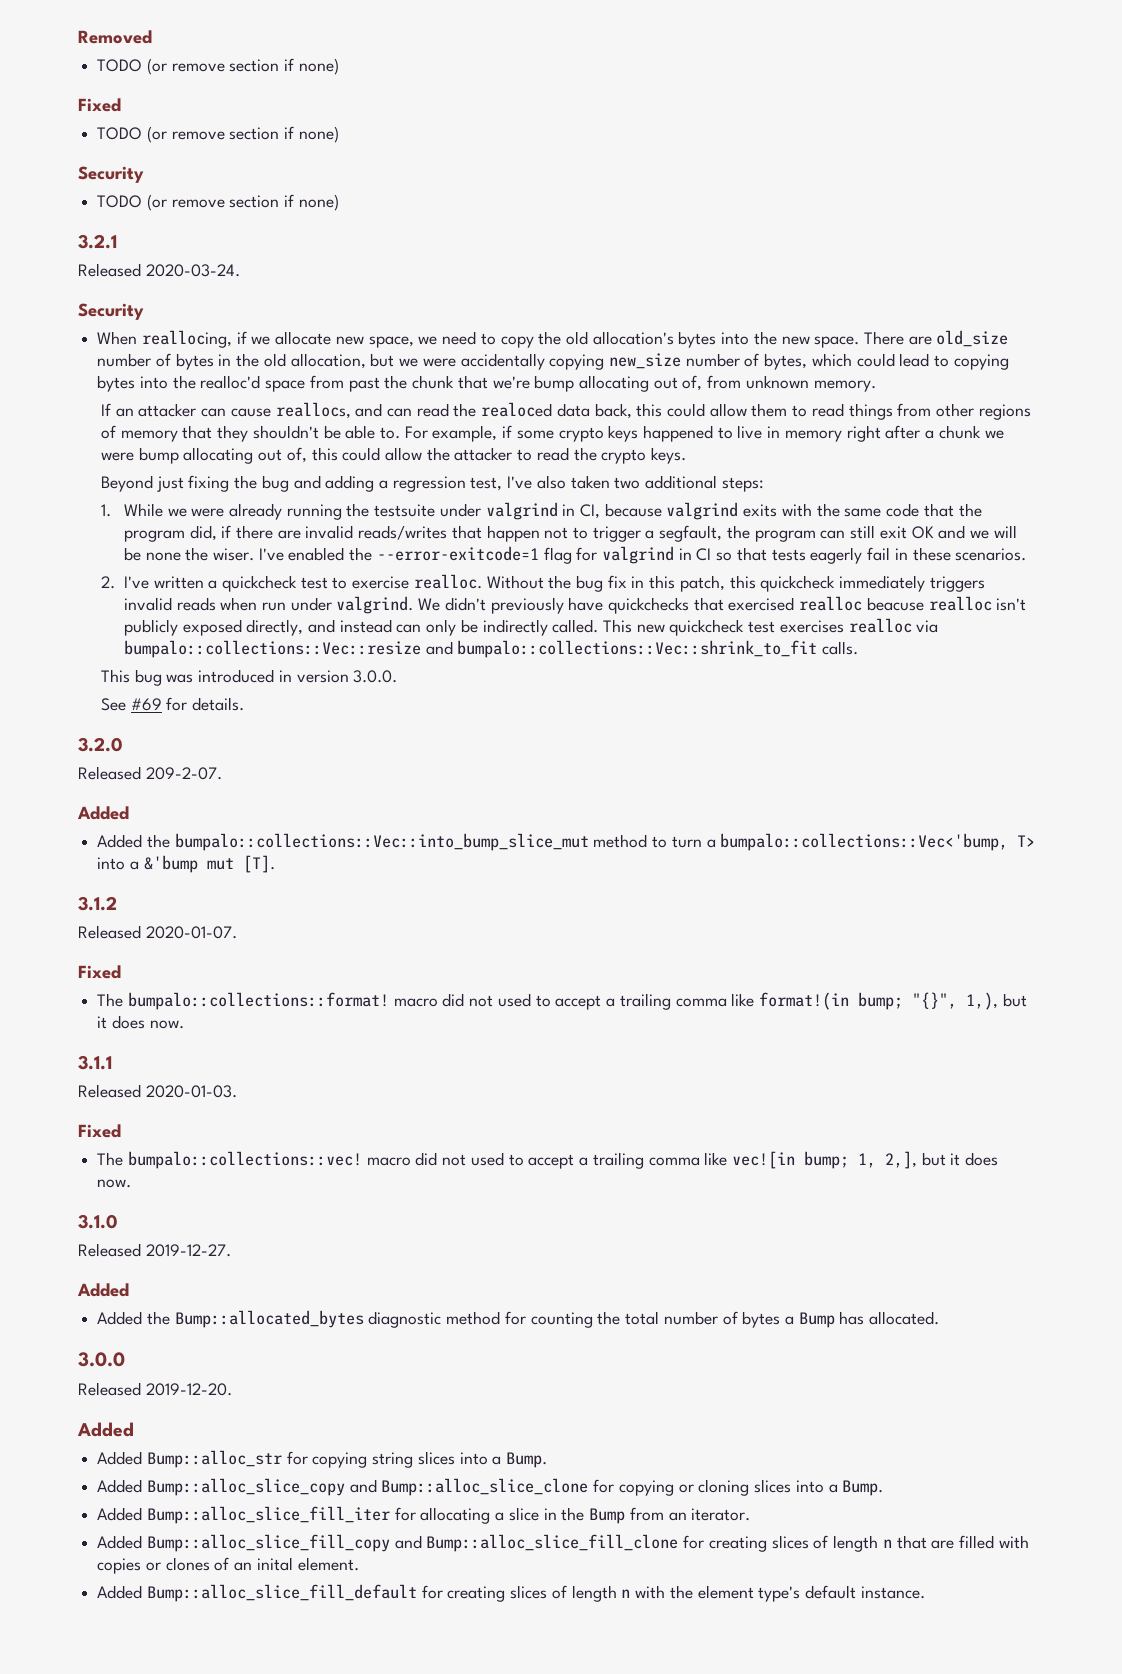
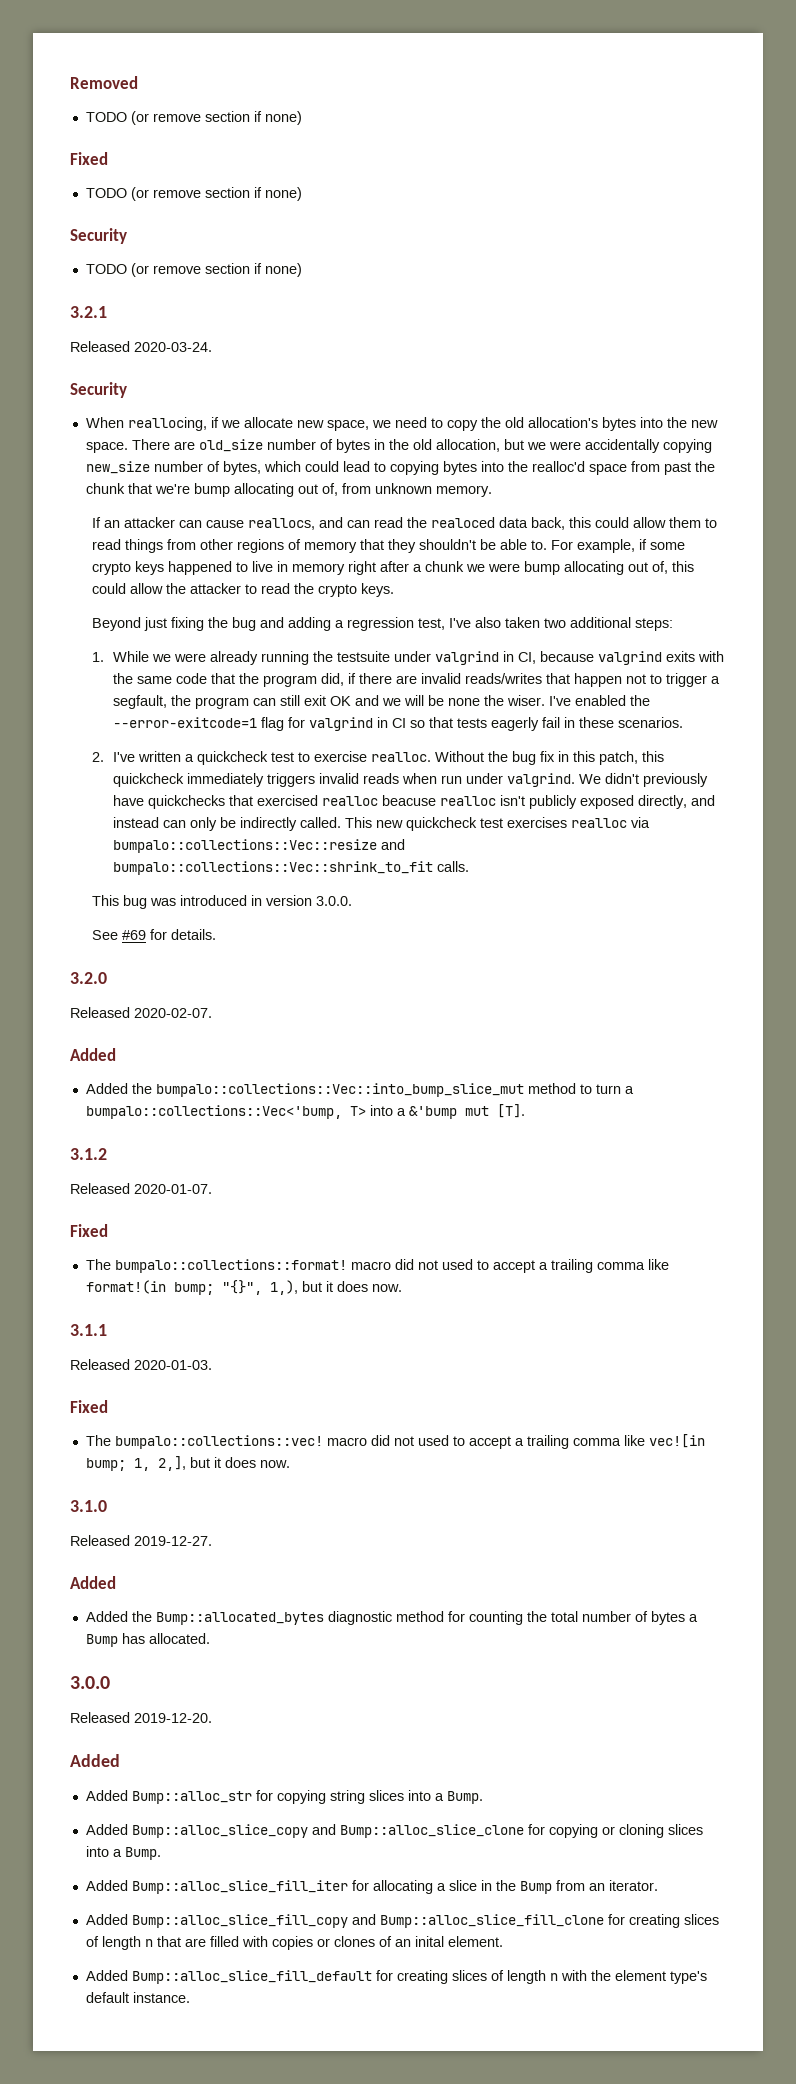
- Released 209-2-07.
+ Released 2020-02-07.

